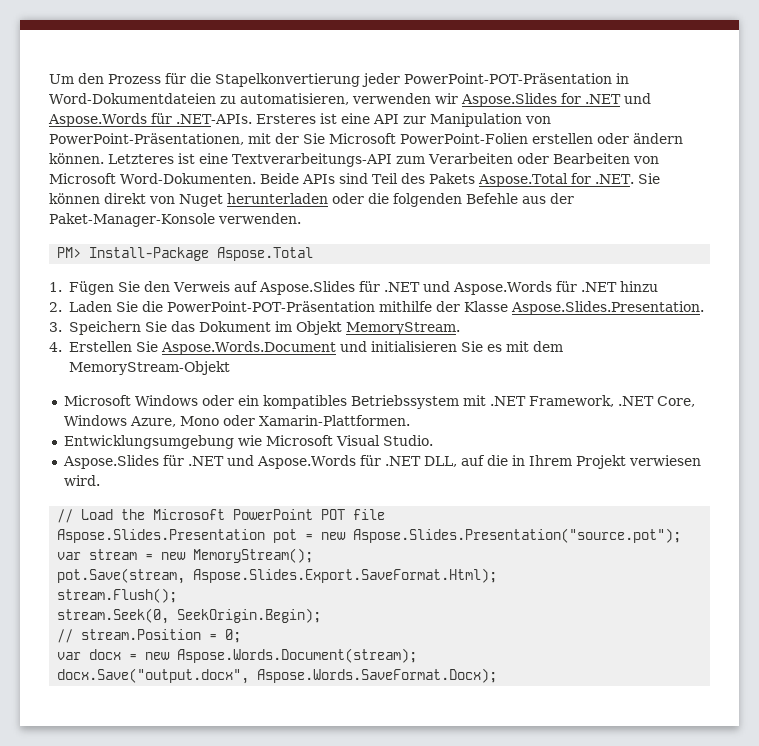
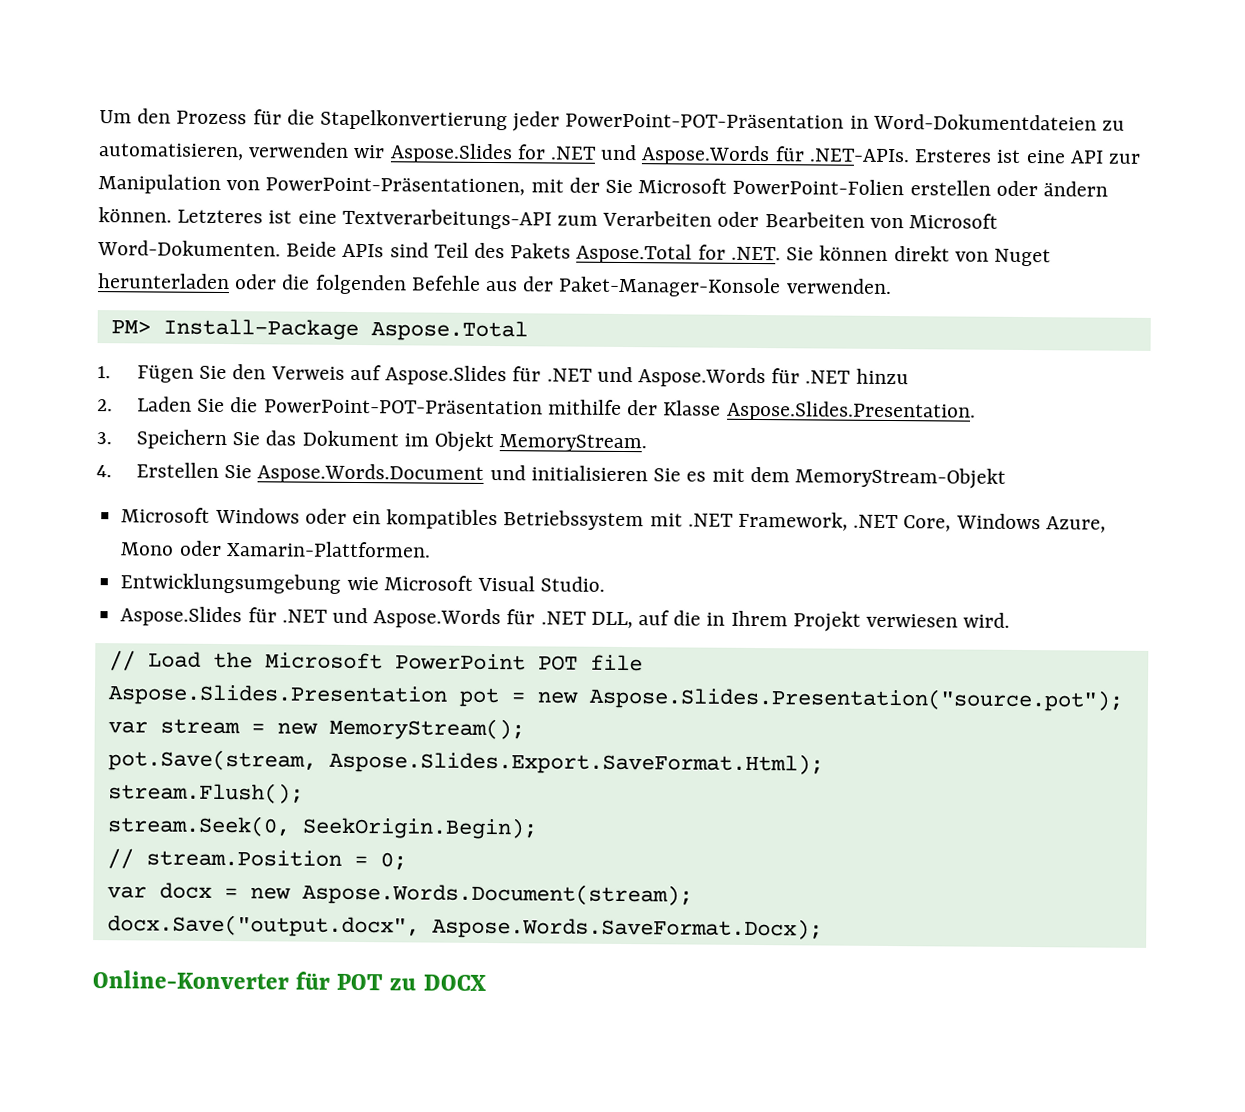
+ Online-Konverter für POT zu DOCX

